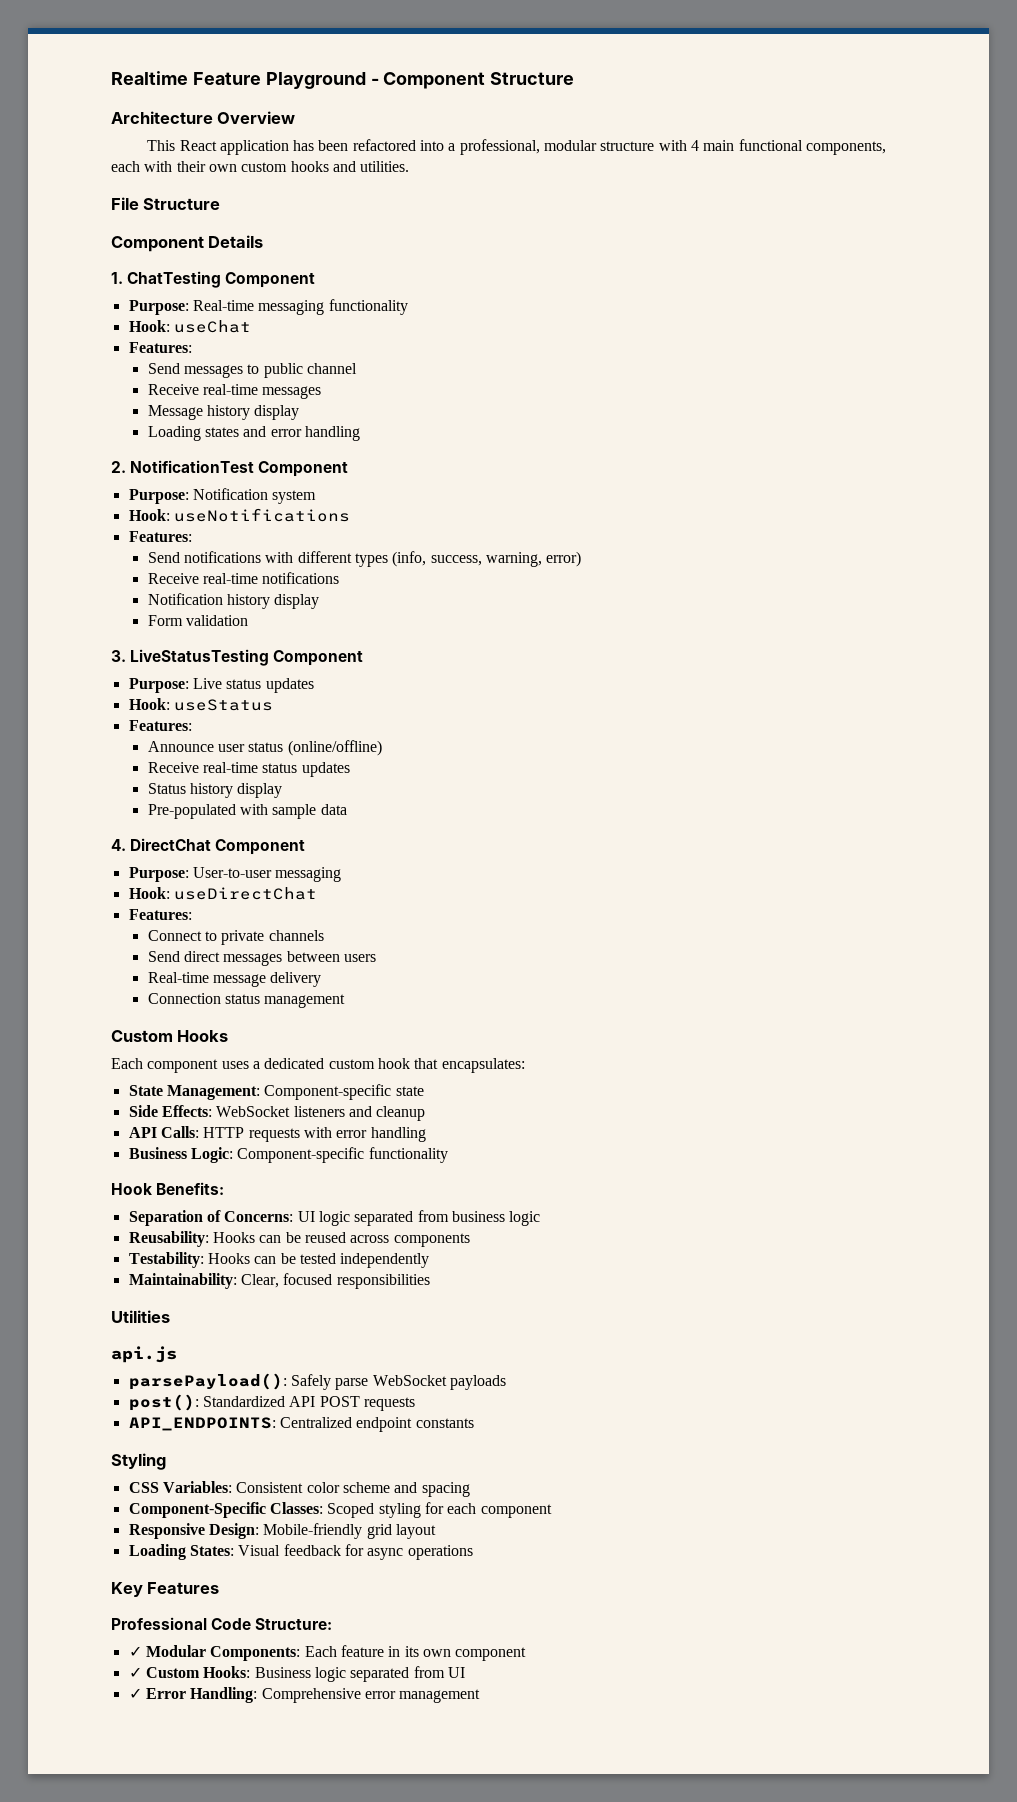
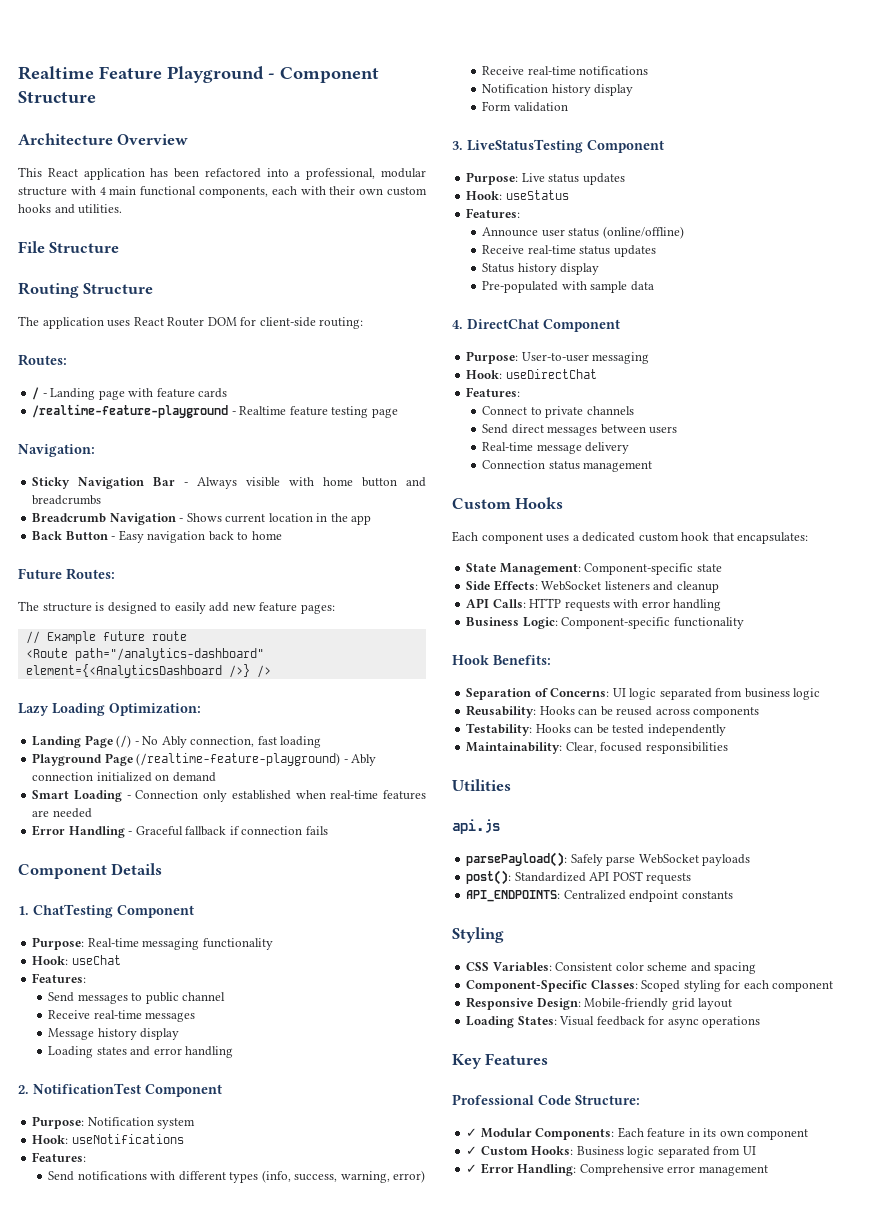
+ Routing Structure
+ The application uses React Router DOM for client-side routing:
+ Routes:
+ / - Landing page with feature cards
+ /realtime-feature-playground - Realtime feature testing page
+ Navigation:
+ Sticky Navigation Bar - Always visible with home button and breadcrumbs
+ Breadcrumb Navigation - Shows current location in the app
+ Back Button - Easy navigation back to home
+ Future Routes:
+ The structure is designed to easily add new feature pages:
+ // Example future route
+ <Route path="/analytics-dashboard" element={<AnalyticsDashboard />} />
+ Lazy Loading Optimization:
+ Landing Page (/) - No Ably connection, fast loading
+ Playground Page (/realtime-feature-playground) - Ably connection initialized on demand
+ Smart Loading - Connection only established when real-time features are needed
+ Error Handling - Graceful fallback if connection fails

